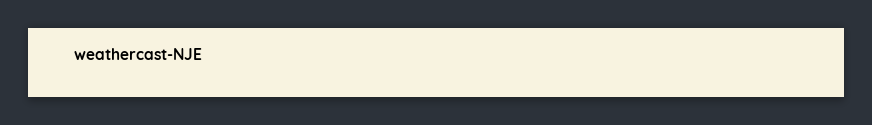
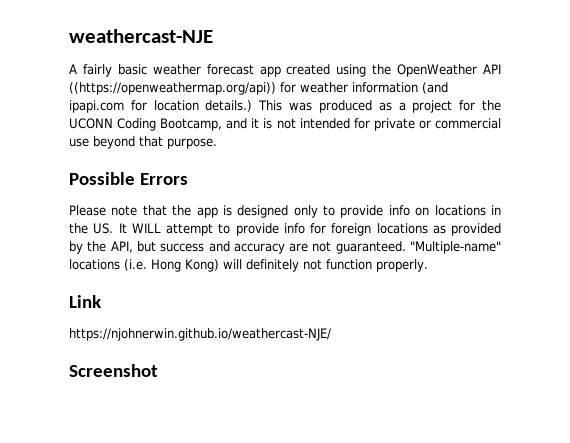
+ A fairly basic weather forecast app created using the OpenWeather API ((https://openweathermap.org/api)) for weather information (and ipapi.com for location details.) This was produced as a project for the UCONN Coding Bootcamp, and it is not intended for private or commercial use beyond that purpose.
+ Possible Errors
+ Please note that the app is designed only to provide info on locations in the US. It WILL attempt to provide info for foreign locations as provided by the API, but success and accuracy are not guaranteed. "Multiple-name" locations (i.e. Hong Kong) will definitely not function properly.
+ Link
+ https://njohnerwin.github.io/weathercast-NJE/
+ Screenshot

